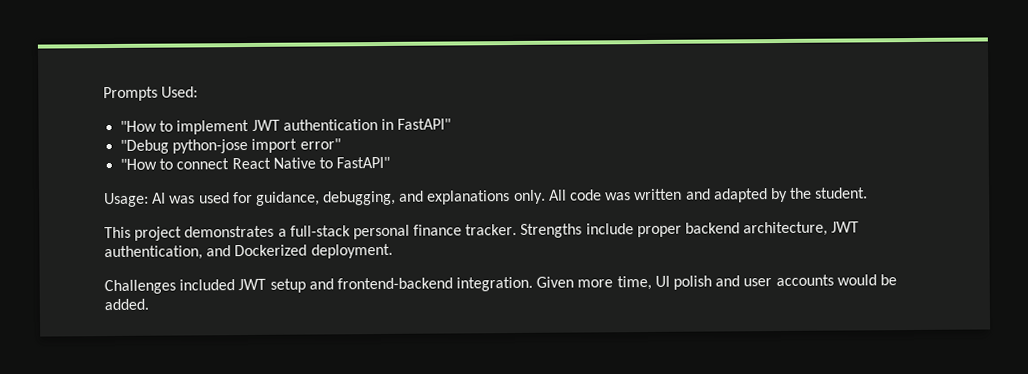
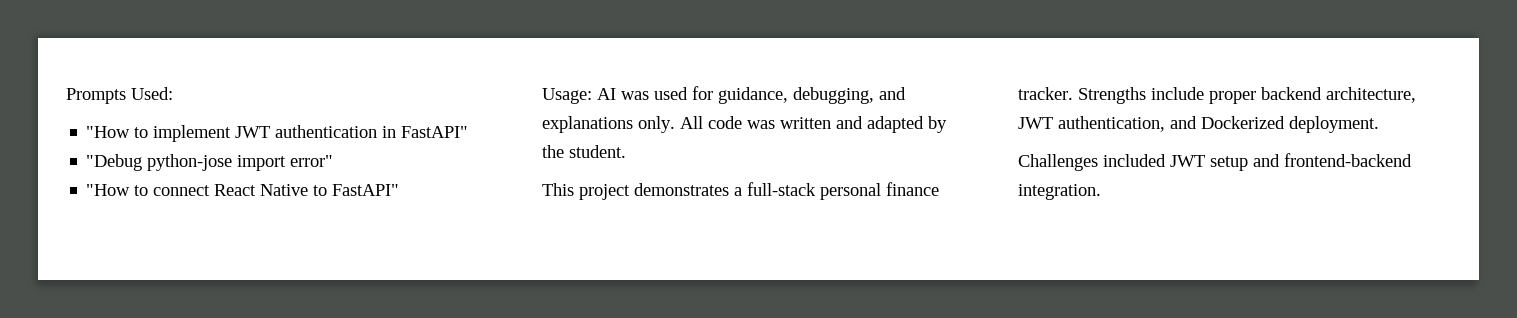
- Given more time, UI polish and user accounts would be added.

